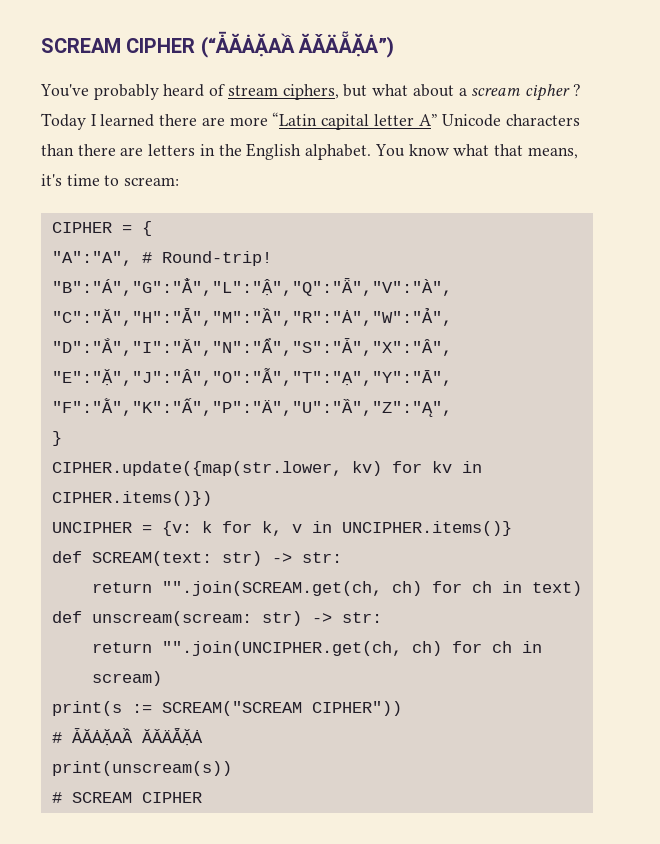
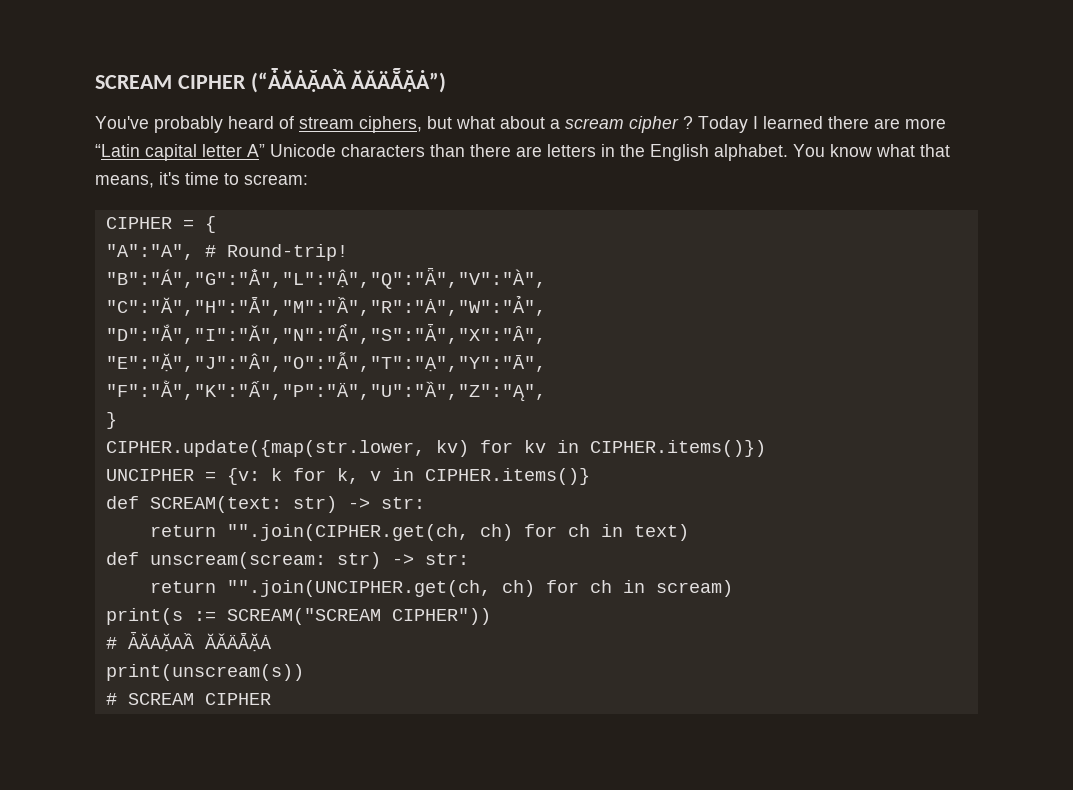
- UNCIPHER = {v: k for k, v in UNCIPHER.items()}
+ UNCIPHER = {v: k for k, v in CIPHER.items()}
- return "".join(SCREAM.get(ch, ch) for ch in text)
+ return "".join(CIPHER.get(ch, ch) for ch in text)

